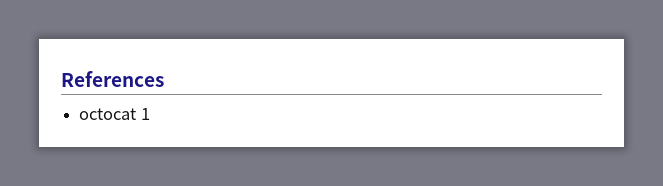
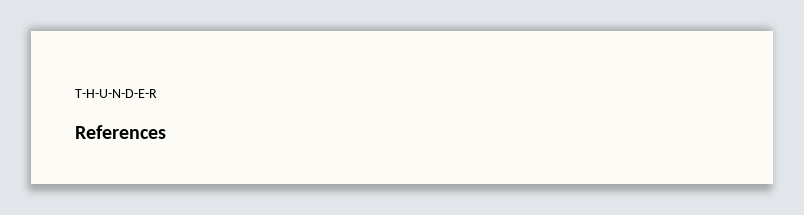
+ T-H-U-N-D-E-R
- octocat 1

